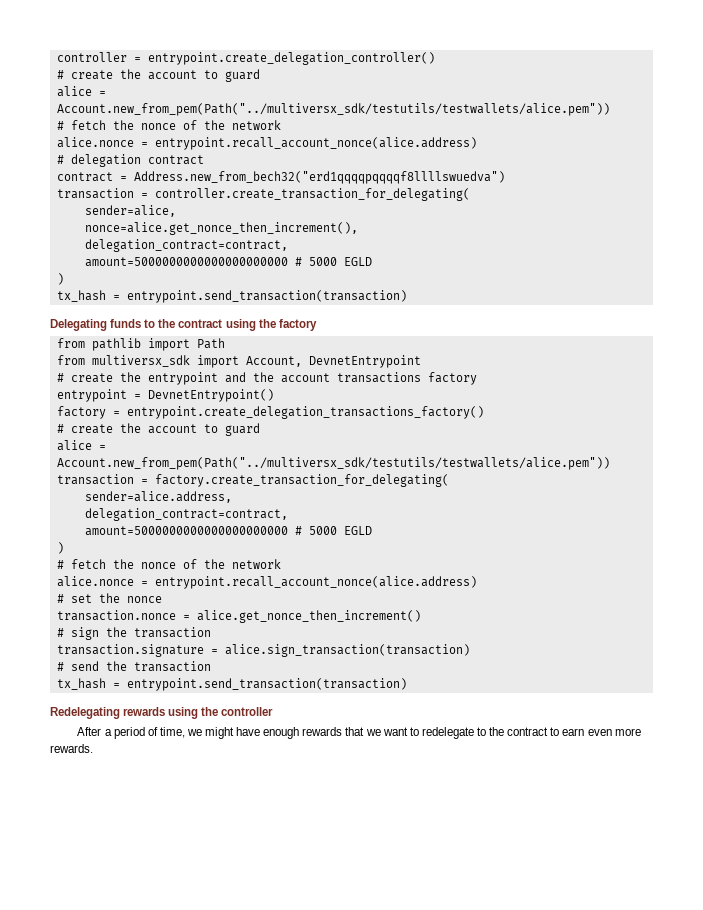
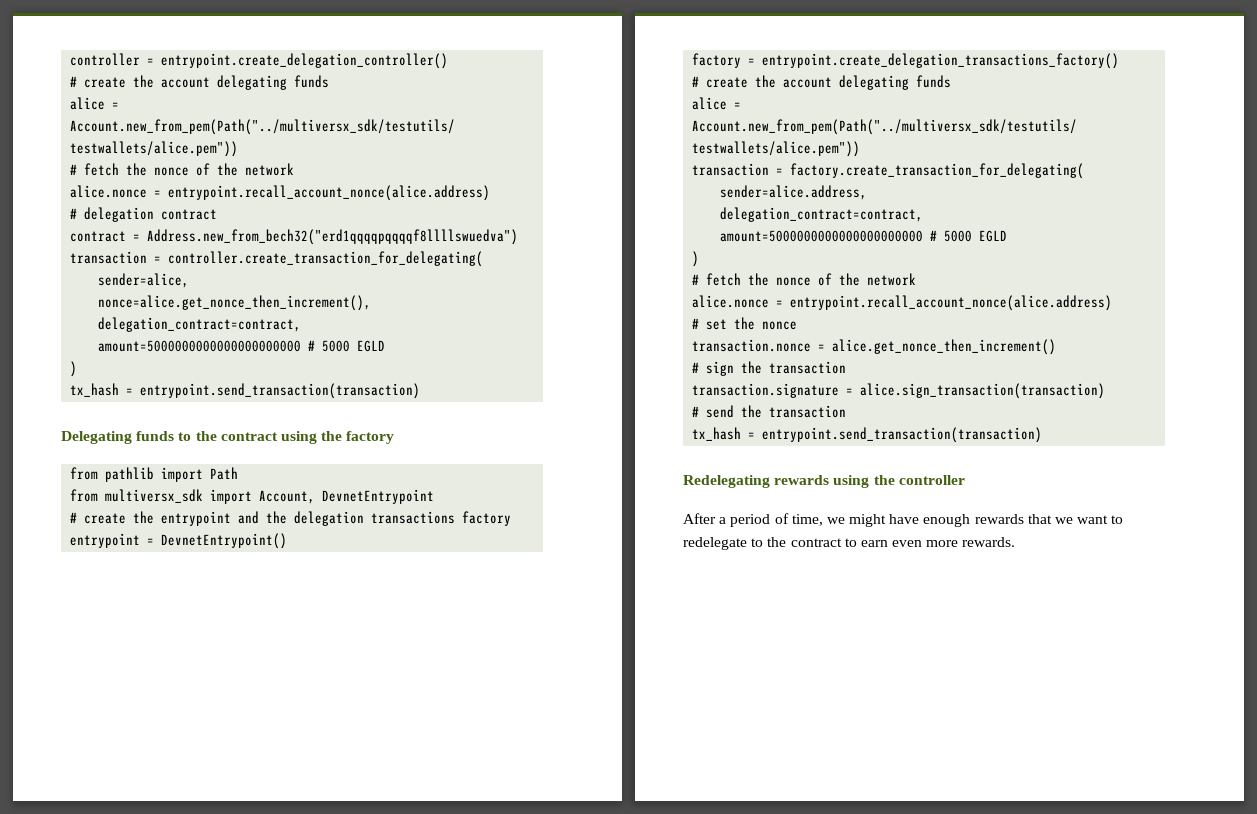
  controller = entrypoint.create_delegation_controller()
- # create the account to guard
+ # create the account delegating funds
- # create the entrypoint and the account transactions factory
+ # create the entrypoint and the delegation transactions factory
  factory = entrypoint.create_delegation_transactions_factory()
- # create the account to guard
+ # create the account delegating funds

